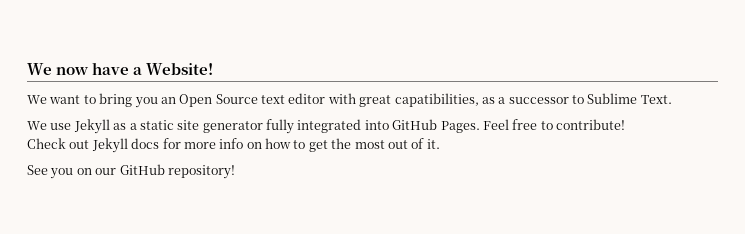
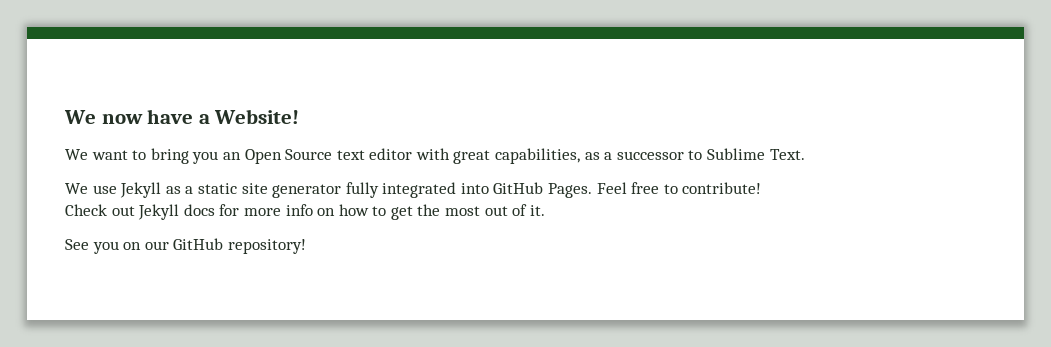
- We want to bring you an Open Source text editor with great capatibilities, as a successor to Sublime Text.
+ We want to bring you an Open Source text editor with great capabilities, as a successor to Sublime Text.

